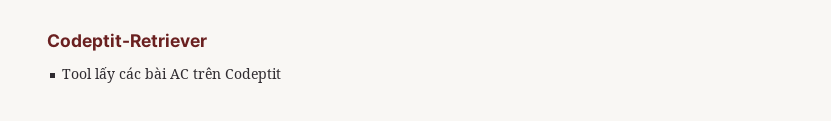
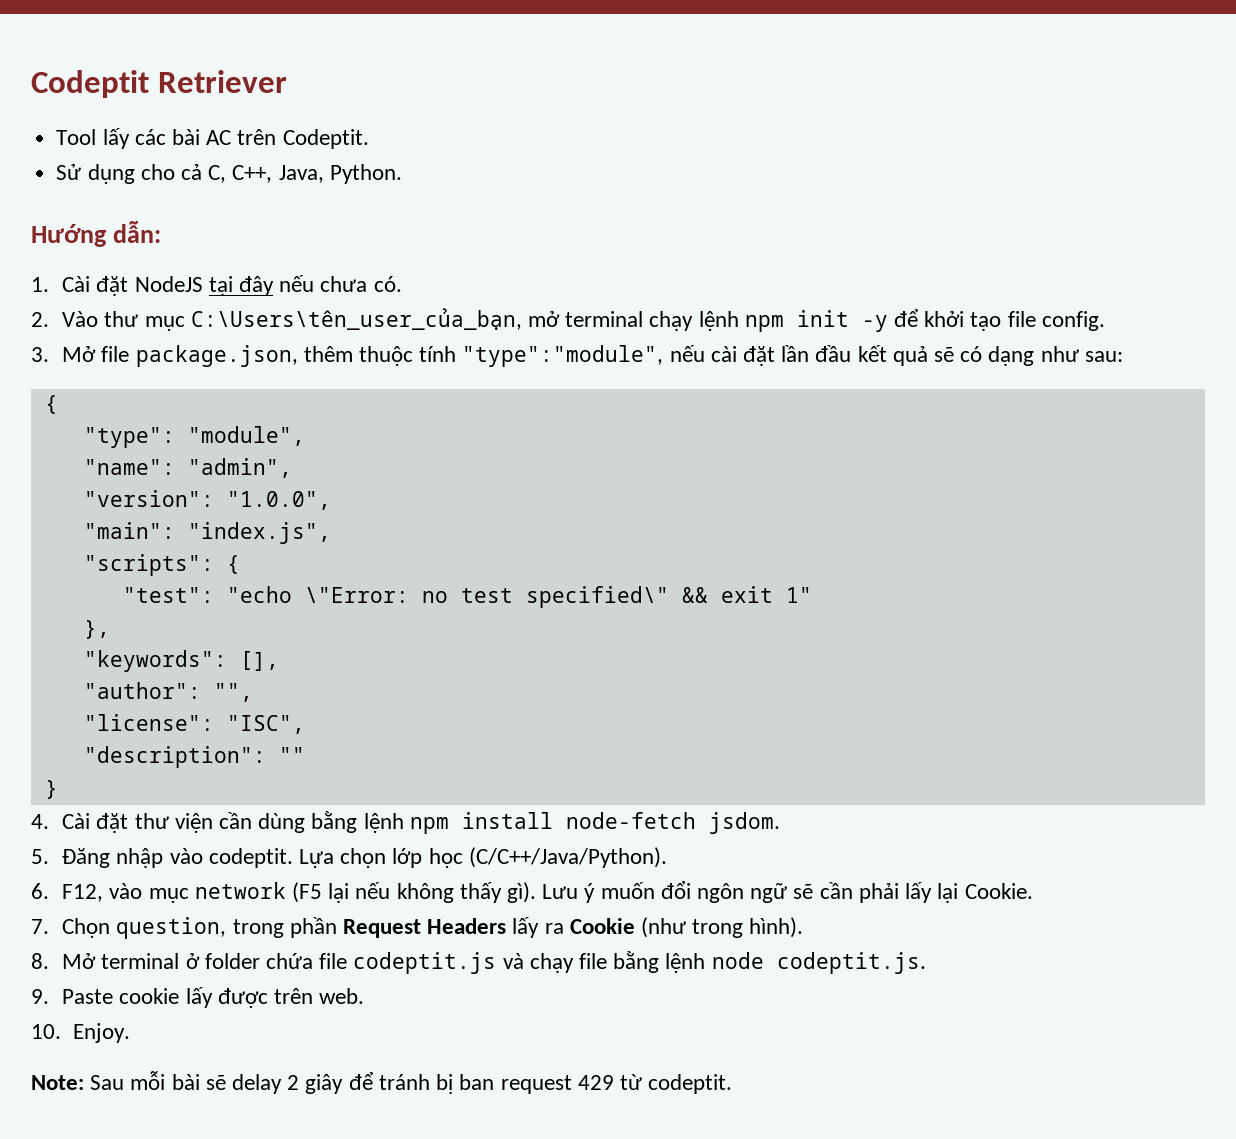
- Codeptit-Retriever
+ Codeptit Retriever
- Tool lấy các bài AC trên Codeptit
+ Tool lấy các bài AC trên Codeptit.
+ Sử dụng cho cả C, C++, Java, Python.
+ Hướng dẫn:
+ 1. Cài đặt NodeJS tại đây nếu chưa có.
+ 2. Vào thư mục C:\Users\tên_user_của_bạn, mở terminal chạy lệnh npm init -y để khởi tạo file config.
+ 3. Mở file package.json, thêm thuộc tính "type":"module", nếu cài đặt lần đầu kết quả sẽ có dạng như sau:
+ {
+ "type": "module",
+ "name": "admin",
+ "version": "1.0.0",
+ "main": "index.js",
+ "scripts": {
+ "test": "echo \"Error: no test specified\" && exit 1"
+ },
+ "keywords": [],
+ "author": "",
+ "license": "ISC",
+ "description": ""
+ }
+ 4. Cài đặt thư viện cần dùng bằng lệnh npm install node-fetch jsdom.
+ 5. Đăng nhập vào codeptit. Lựa chọn lớp học (C/C++/Java/Python).
+ 6. F12, vào mục network (F5 lại nếu không thấy gì). Lưu ý muốn đổi ngôn ngữ sẽ cần phải lấy lại Cookie.
+ 7. Chọn question, trong phần Request Headers lấy ra Cookie (như trong hình).
+ 8. Mở terminal ở folder chứa file codeptit.js và chạy file bằng lệnh node codeptit.js.
+ 9. Paste cookie lấy được trên web.
+ 10. Enjoy.
+ Note: Sau mỗi bài sẽ delay 2 giây để tránh bị ban request 429 từ codeptit.

